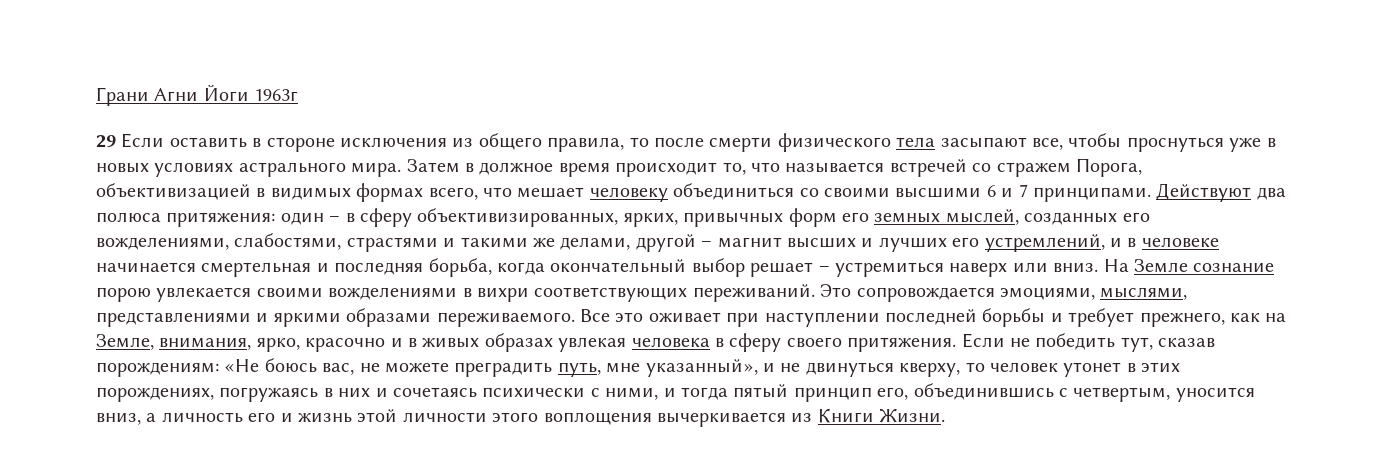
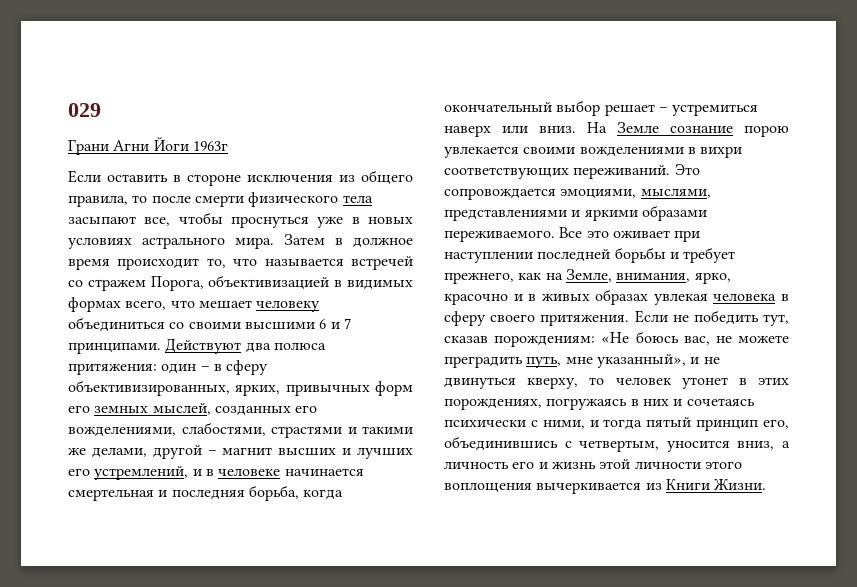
+ 029
- 29 Если оставить в стороне исключения из общего правила, то после смерти физического тела засыпают все, чтобы проснуться уже в новых условиях астрального мира.
+ Если оставить в стороне исключения из общего правила, то после смерти физического тела засыпают все, чтобы проснуться уже в новых условиях астрального мира.

